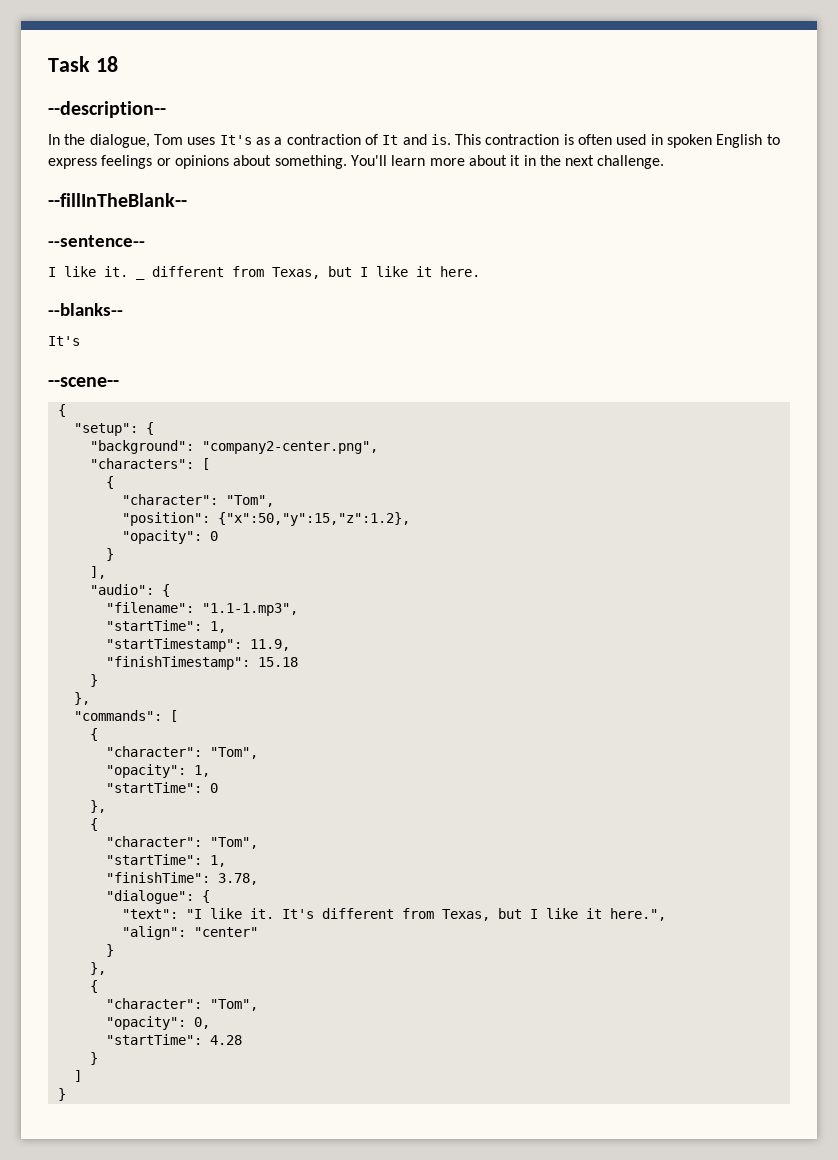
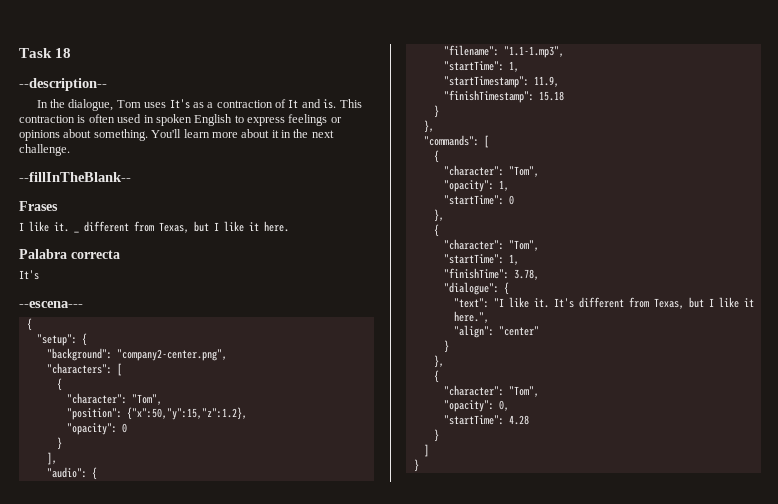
- --sentence--
+ Frases
- --blanks--
+ Palabra correcta
- --scene--
+ --escena---

